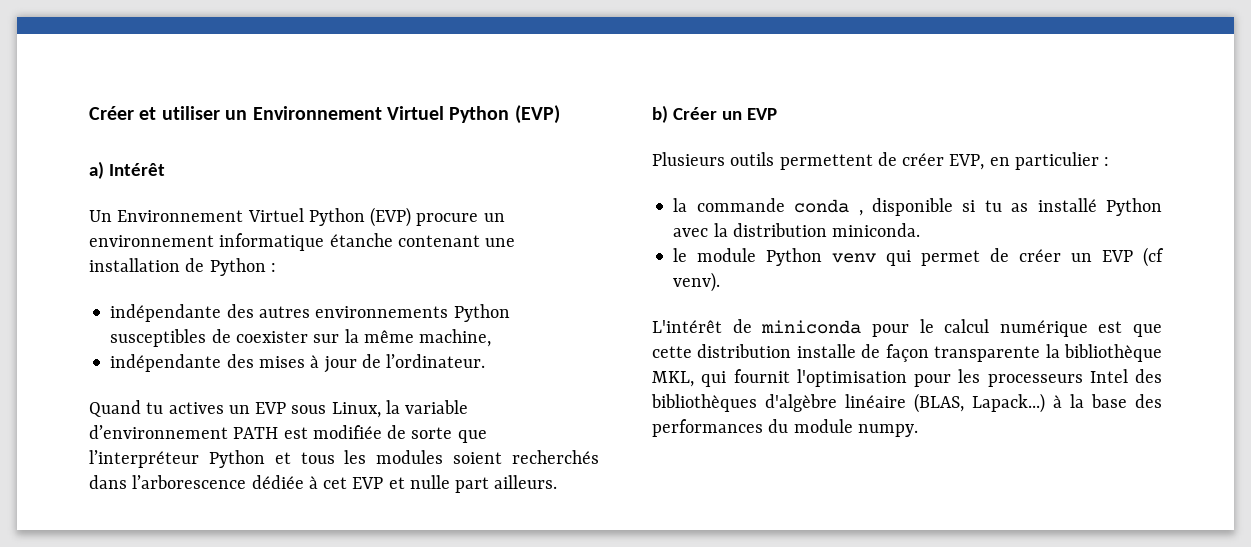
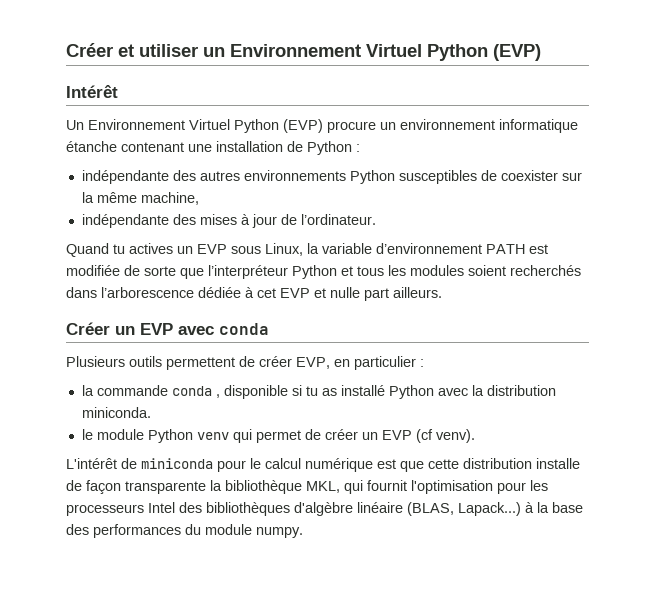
- a) Intérêt
+ Intérêt
- b) Créer un EVP
+ Créer un EVP avec conda

